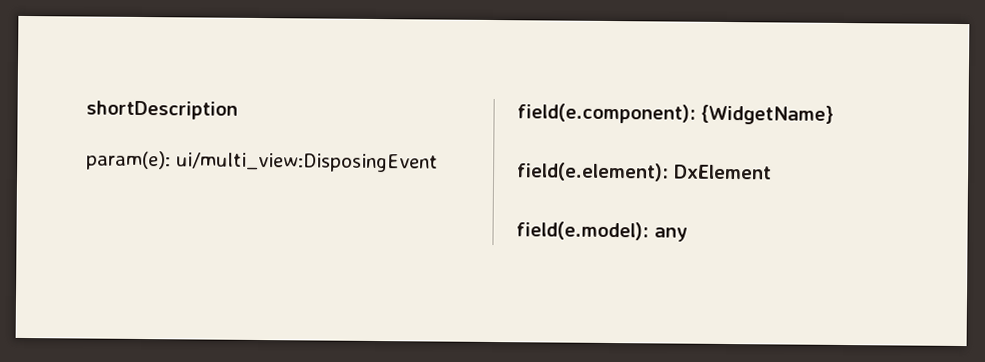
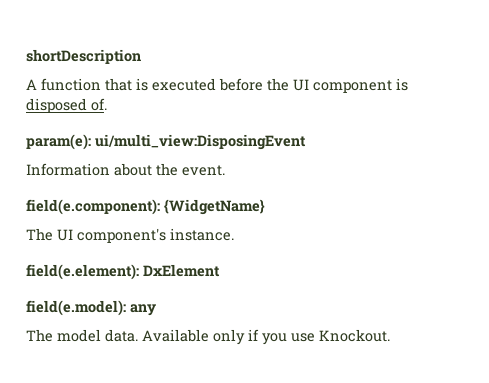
+ A function that is executed before the UI component is disposed of.
  param(e): ui/multi_view:DisposingEvent
+ Information about the event.
  field(e.component): {WidgetName}
+ The UI component's instance.
  field(e.element): DxElement
  field(e.model): any
+ The model data. Available only if you use Knockout.

